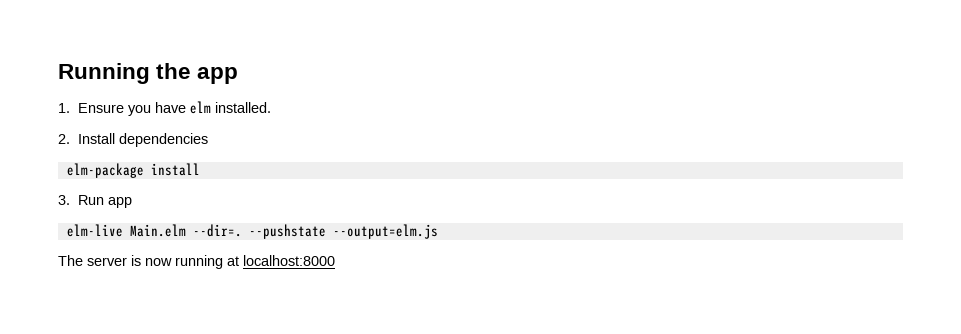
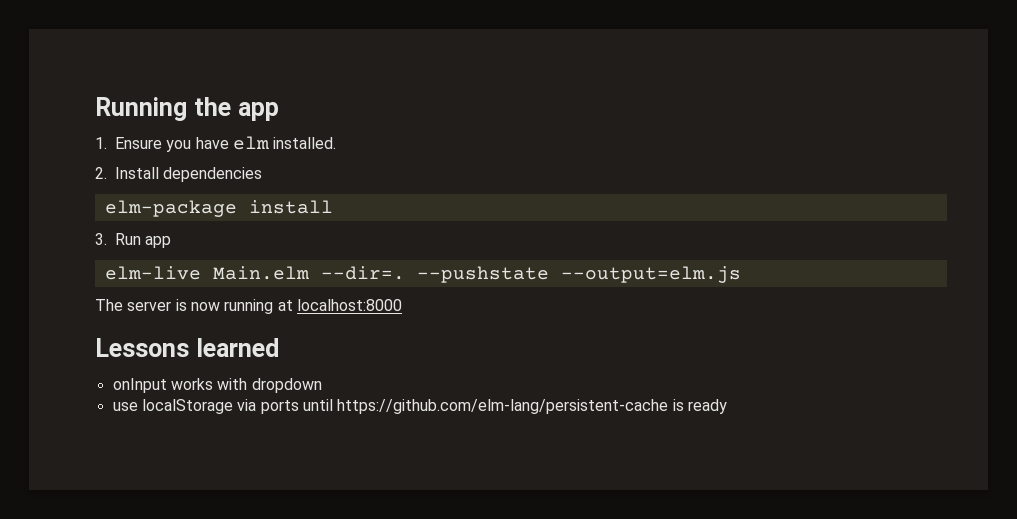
+ Lessons learned
+ onInput works with dropdown
+ use localStorage via ports until https://github.com/elm-lang/persistent-cache is ready

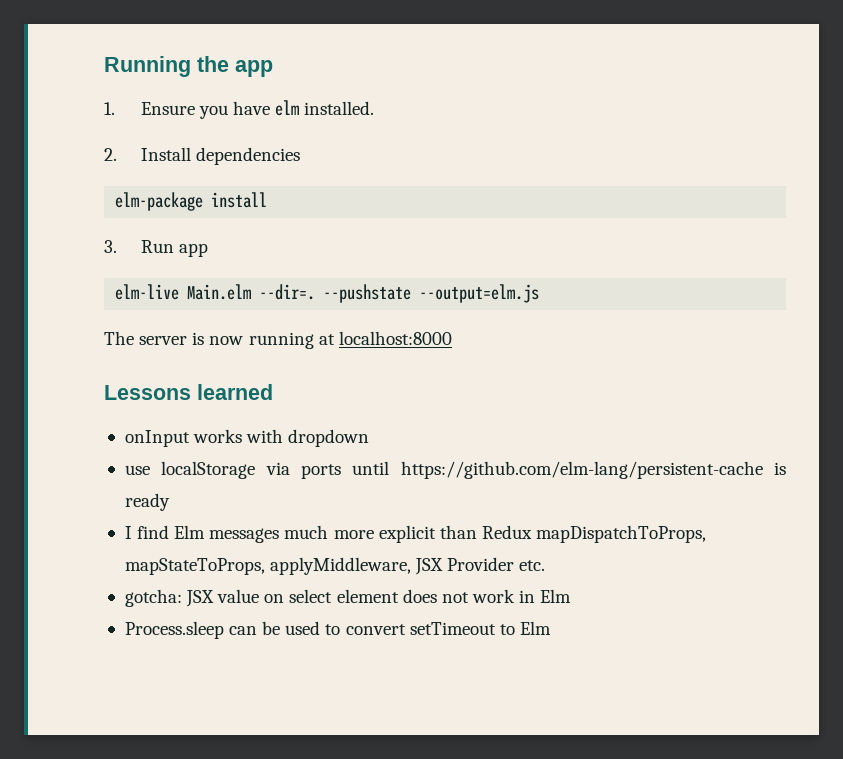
+ I find Elm messages much more explicit than Redux mapDispatchToProps, mapStateToProps, applyMiddleware, JSX Provider etc.
+ gotcha: JSX value on select element does not work in Elm
+ Process.sleep can be used to convert setTimeout to Elm

